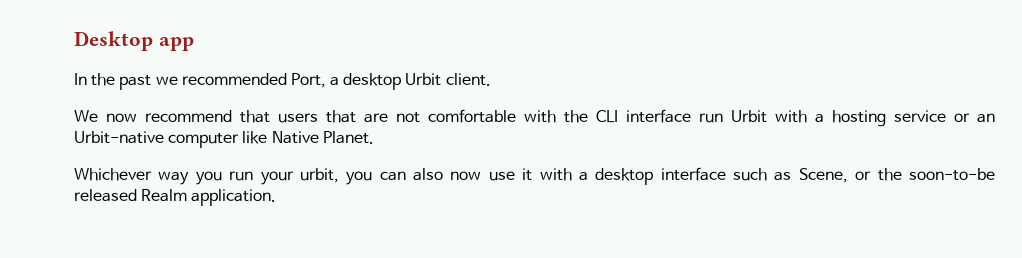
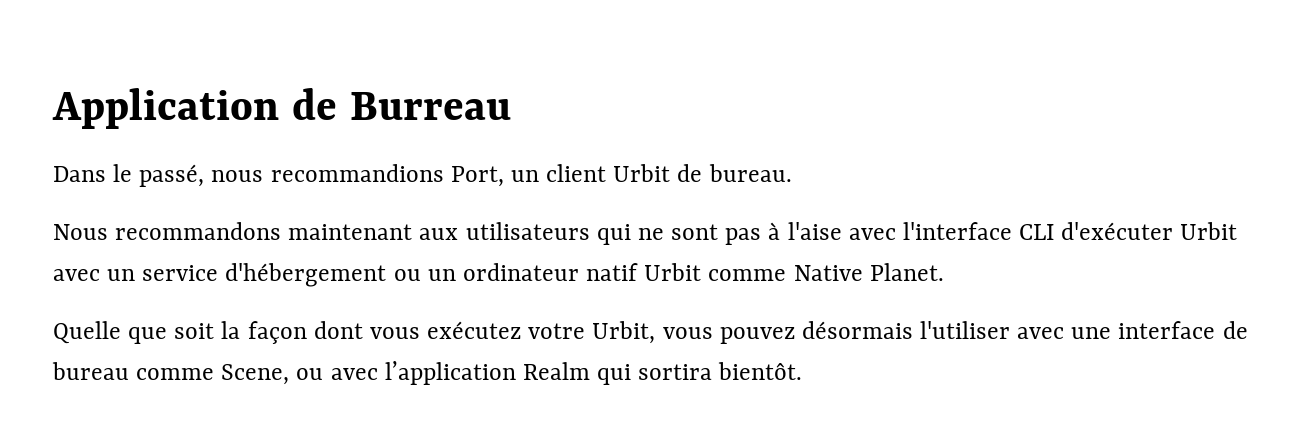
- Desktop app
- In the past we recommended Port, a desktop Urbit client.
- We now recommend that users that are not comfortable with the CLI interface run Urbit with a hosting service or an Urbit-native computer like Native Planet.
- Whichever way you run your urbit, you can also now use it with a desktop interface such as Scene, or the soon-to-be released Realm application.
+ Application de Burreau
+ Dans le passé, nous recommandions Port, un client Urbit de bureau.
+ Nous recommandons maintenant aux utilisateurs qui ne sont pas à l'aise avec l'interface CLI d'exécuter Urbit avec un service d'hébergement ou un ordinateur natif Urbit comme Native Planet.
+ Quelle que soit la façon dont vous exécutez votre Urbit, vous pouvez désormais l'utiliser avec une interface de bureau comme Scene, ou avec l’application Realm qui sortira bientôt.

